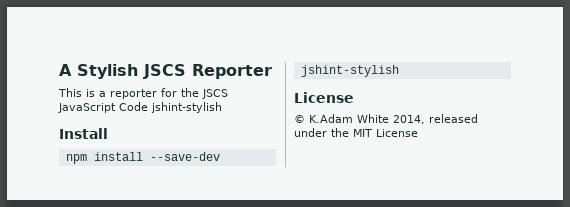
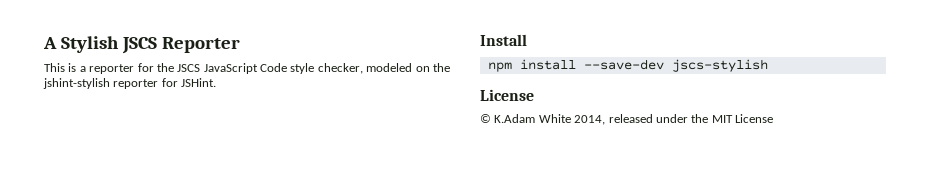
- This is a reporter for the JSCS JavaScript Code jshint-stylish
+ This is a reporter for the JSCS JavaScript Code style checker, modeled on the jshint-stylish reporter for JSHint.
- npm install --save-dev jshint-stylish
+ npm install --save-dev jscs-stylish

